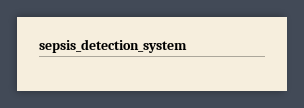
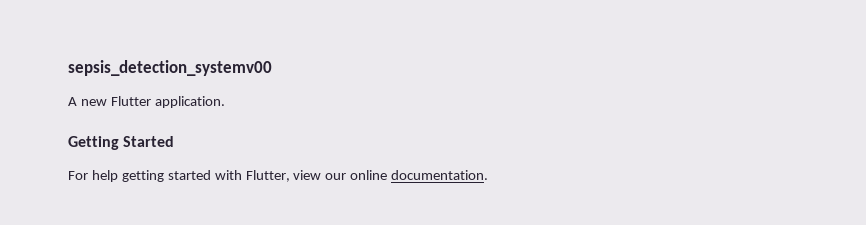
- sepsis_detection_system
+ sepsis_detection_systemv00
+ A new Flutter application.
+ Getting Started
+ For help getting started with Flutter, view our online documentation.

